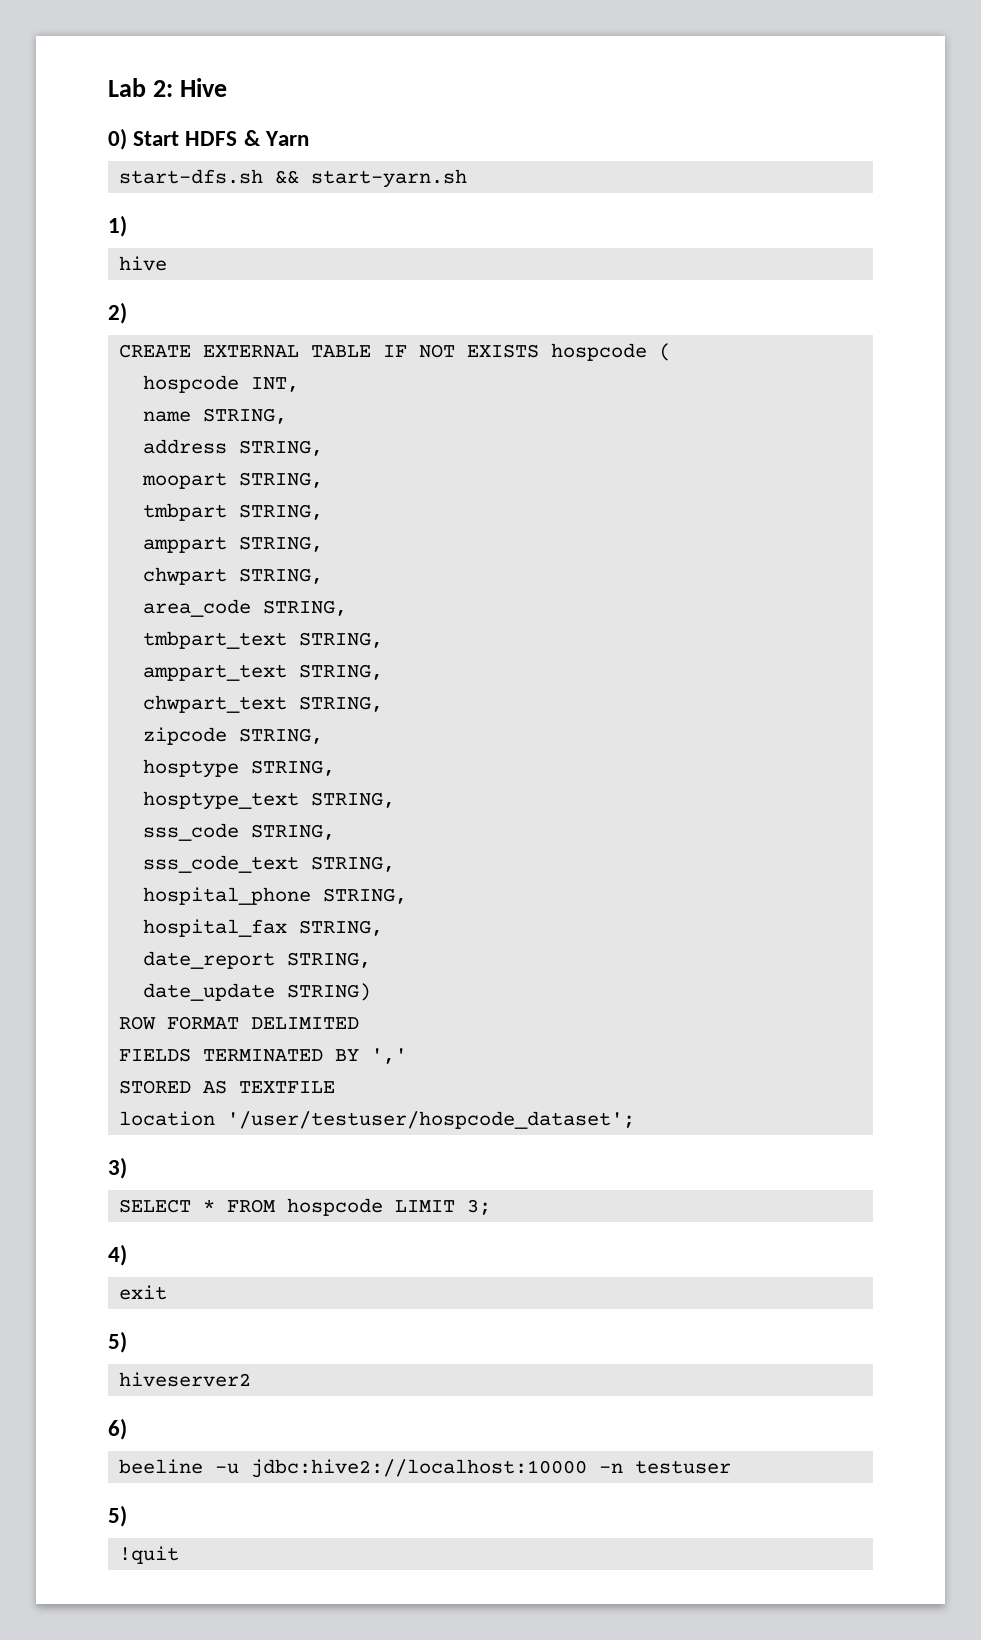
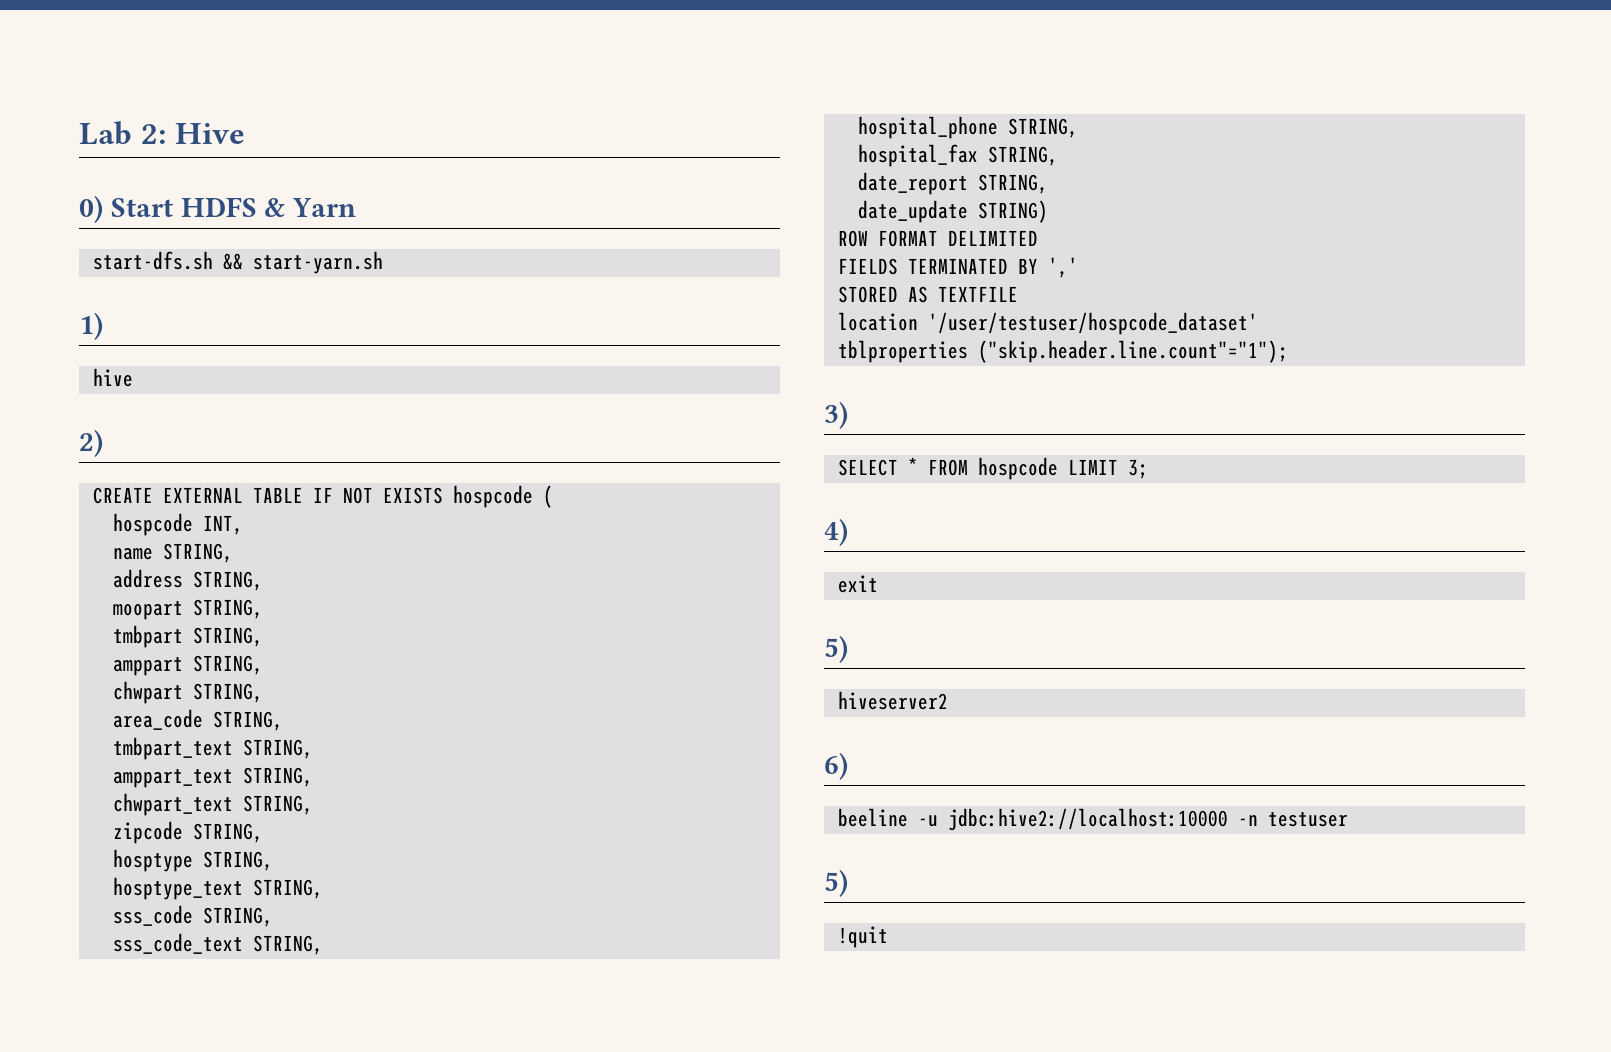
- location '/user/testuser/hospcode_dataset';
+ location '/user/testuser/hospcode_dataset'
+ tblproperties ("skip.header.line.count"="1");

